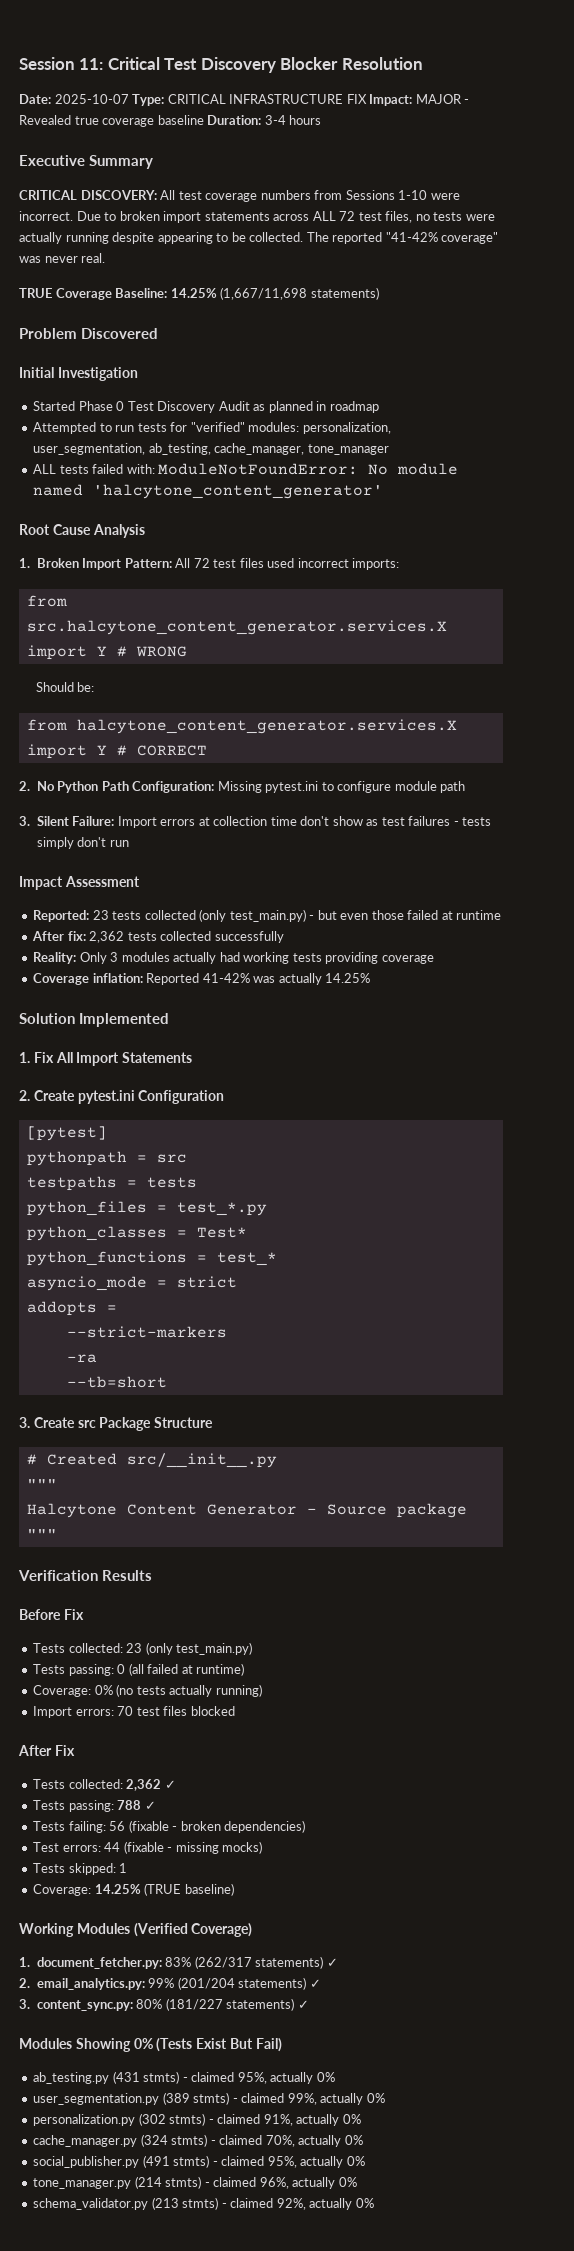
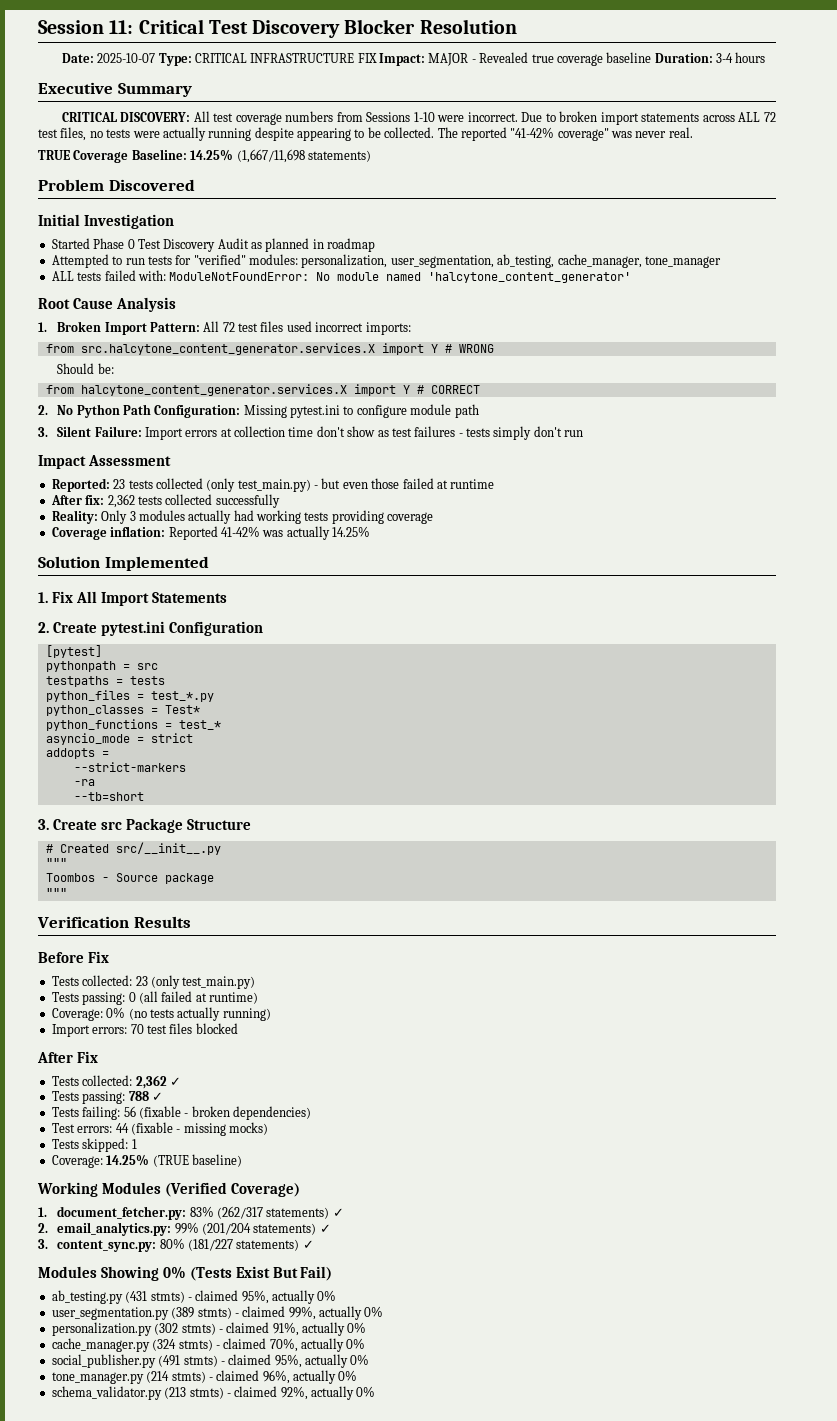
- Halcytone Content Generator - Source package
+ Toombos - Source package

